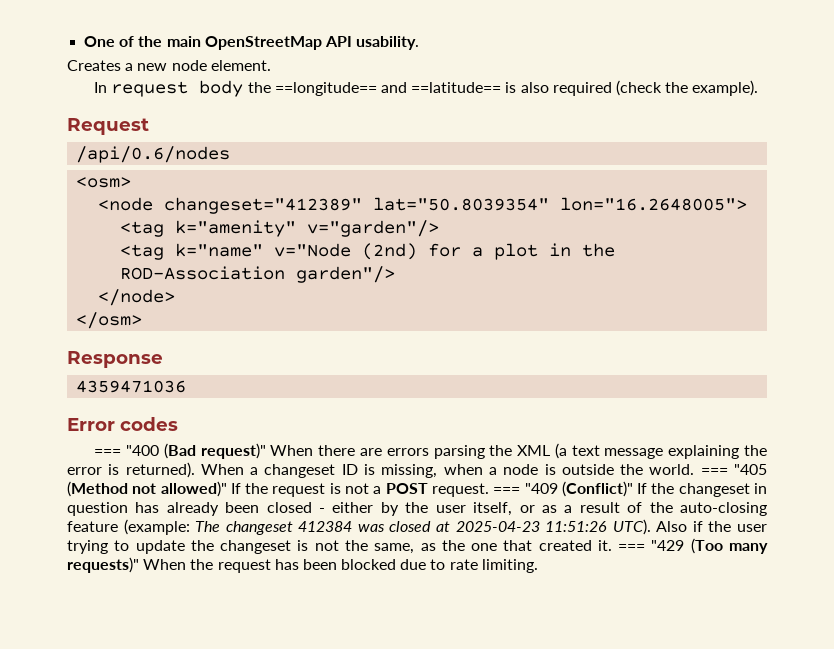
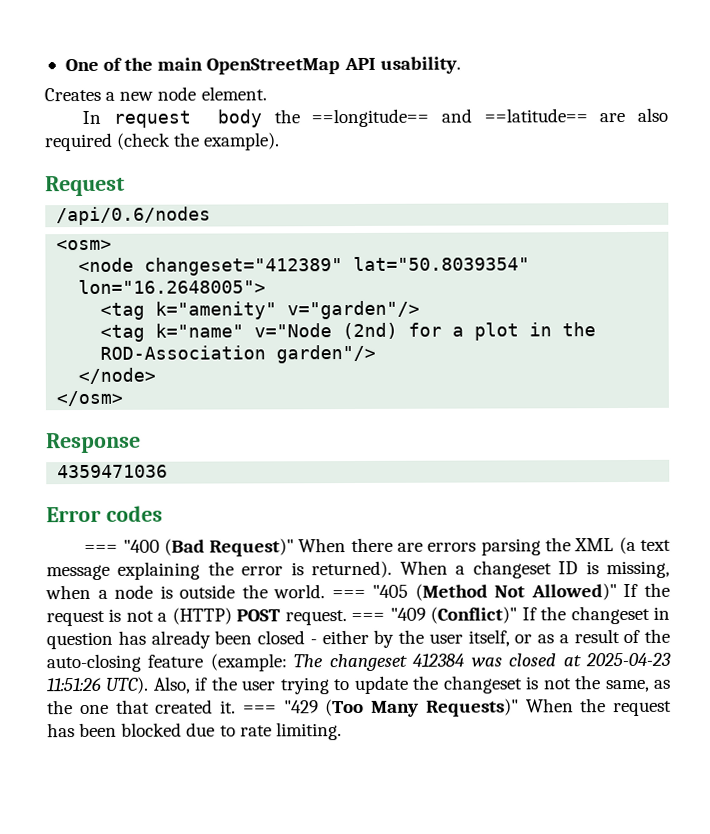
- In request body the ==longitude== and ==latitude== is also required (check the example).
+ In request body the ==longitude== and ==latitude== are also required (check the example).
- === "400 (Bad request)" When there are errors parsing the XML (a text message explaining the error is returned).
+ === "400 (Bad Request)" When there are errors parsing the XML (a text message explaining the error is returned).
- === "405 (Method not allowed)" If the request is not a POST request.
+ === "405 (Method Not Allowed)" If the request is not a (HTTP) POST request.
- Also if the user trying to update the changeset is not the same, as the one that created it.
+ Also, if the user trying to update the changeset is not the same, as the one that created it.
- === "429 (Too many requests)" When the request has been blocked due to rate limiting.
+ === "429 (Too Many Requests)" When the request has been blocked due to rate limiting.

